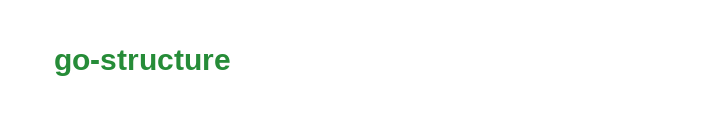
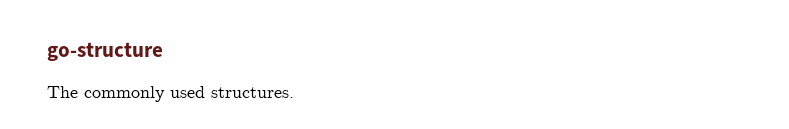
+ The commonly used structures.

